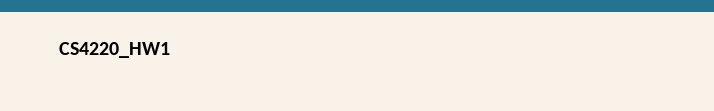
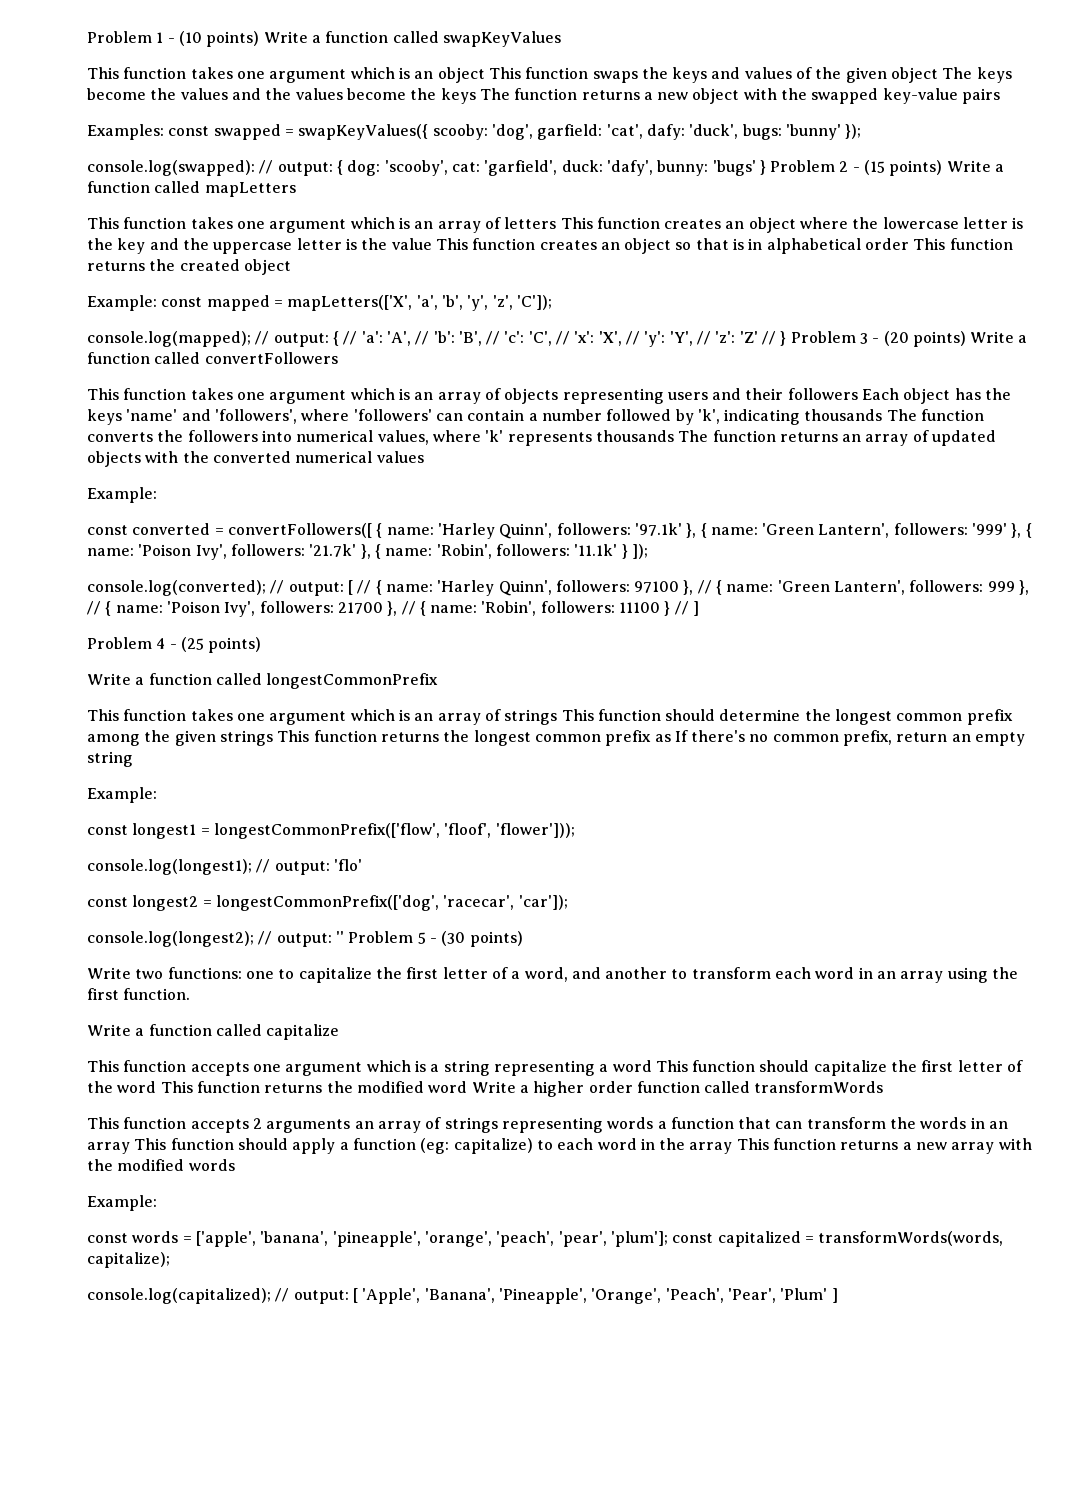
- CS4220_HW1
+ Problem 1 - (10 points) Write a function called swapKeyValues
+ This function takes one argument which is an object This function swaps the keys and values of the given object The keys become the values and the values become the keys The function returns a new object with the swapped key-value pairs
+ Examples: const swapped = swapKeyValues({ scooby: 'dog', garfield: 'cat', dafy: 'duck', bugs: 'bunny' });
+ console.log(swapped): // output: { dog: 'scooby', cat: 'garfield', duck: 'dafy', bunny: 'bugs' } Problem 2 - (15 points) Write a function called mapLetters
+ This function takes one argument which is an array of letters This function creates an object where the lowercase letter is the key and the uppercase letter is the value This function creates an object so that is in alphabetical order This function returns the created object
+ Example: const mapped = mapLetters(['X', 'a', 'b', 'y', 'z', 'C']);
+ console.log(mapped); // output: { // 'a': 'A', // 'b': 'B', // 'c': 'C', // 'x': 'X', // 'y': 'Y', // 'z': 'Z' // } Problem 3 - (20 points) Write a function called convertFollowers
+ This function takes one argument which is an array of objects representing users and their followers Each object has the keys 'name' and 'followers', where 'followers' can contain a number followed by 'k', indicating thousands The function converts the followers into numerical values, where 'k' represents thousands The function returns an array of updated objects with the converted numerical values
+ Example:
+ const converted = convertFollowers([ { name: 'Harley Quinn', followers: '97.1k' }, { name: 'Green Lantern', followers: '999' }, { name: 'Poison Ivy', followers: '21.7k' }, { name: 'Robin', followers: '11.1k' } ]);
+ console.log(converted); // output: [ // { name: 'Harley Quinn', followers: 97100 }, // { name: 'Green Lantern', followers: 999 }, // { name: 'Poison Ivy', followers: 21700 }, // { name: 'Robin', followers: 11100 } // ]
+ Problem 4 - (25 points)
+ Write a function called longestCommonPrefix
+ This function takes one argument which is an array of strings This function should determine the longest common prefix among the given strings This function returns the longest common prefix as If there's no common prefix, return an empty string
+ Example:
+ const longest1 = longestCommonPrefix(['flow', 'floof', 'flower']));
+ console.log(longest1); // output: 'flo'
+ const longest2 = longestCommonPrefix(['dog', 'racecar', 'car']);
+ console.log(longest2); // output: '' Problem 5 - (30 points)
+ Write two functions: one to capitalize the first letter of a word, and another to transform each word in an array using the first function.
+ Write a function called capitalize
+ This function accepts one argument which is a string representing a word This function should capitalize the first letter of the word This function returns the modified word Write a higher order function called transformWords
+ This function accepts 2 arguments an array of strings representing words a function that can transform the words in an array This function should apply a function (eg: capitalize) to each word in the array This function returns a new array with the modified words
+ Example:
+ const words = ['apple', 'banana', 'pineapple', 'orange', 'peach', 'pear', 'plum']; const capitalized = transformWords(words, capitalize);
+ console.log(capitalized); // output: [ 'Apple', 'Banana', 'Pineapple', 'Orange', 'Peach', 'Pear', 'Plum' ]

